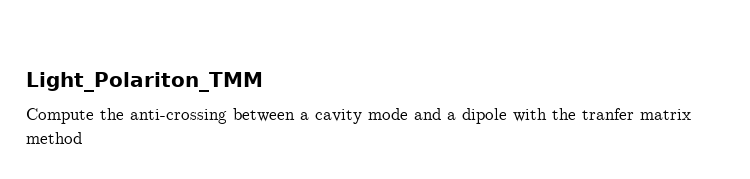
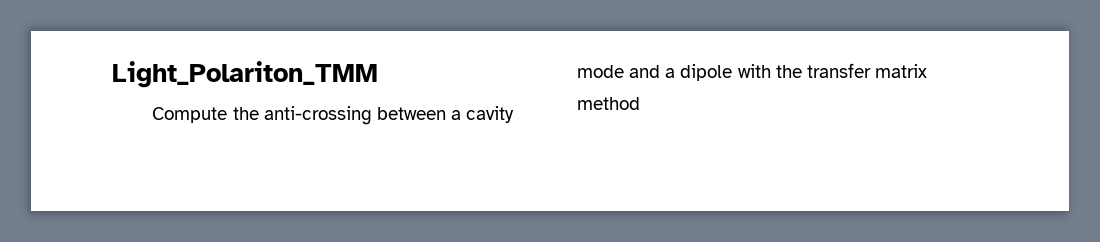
- Compute the anti-crossing between a cavity mode and a dipole with the tranfer matrix method
+ Compute the anti-crossing between a cavity mode and a dipole with the transfer matrix method

